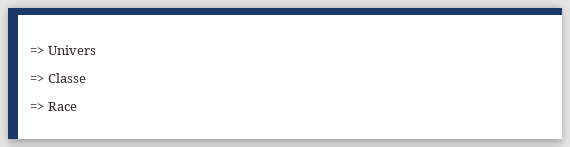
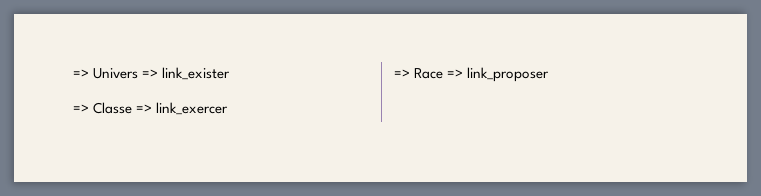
- => Univers
+ => Univers => link_exister
- => Classe
+ => Classe => link_exercer
- => Race
+ => Race => link_proposer

